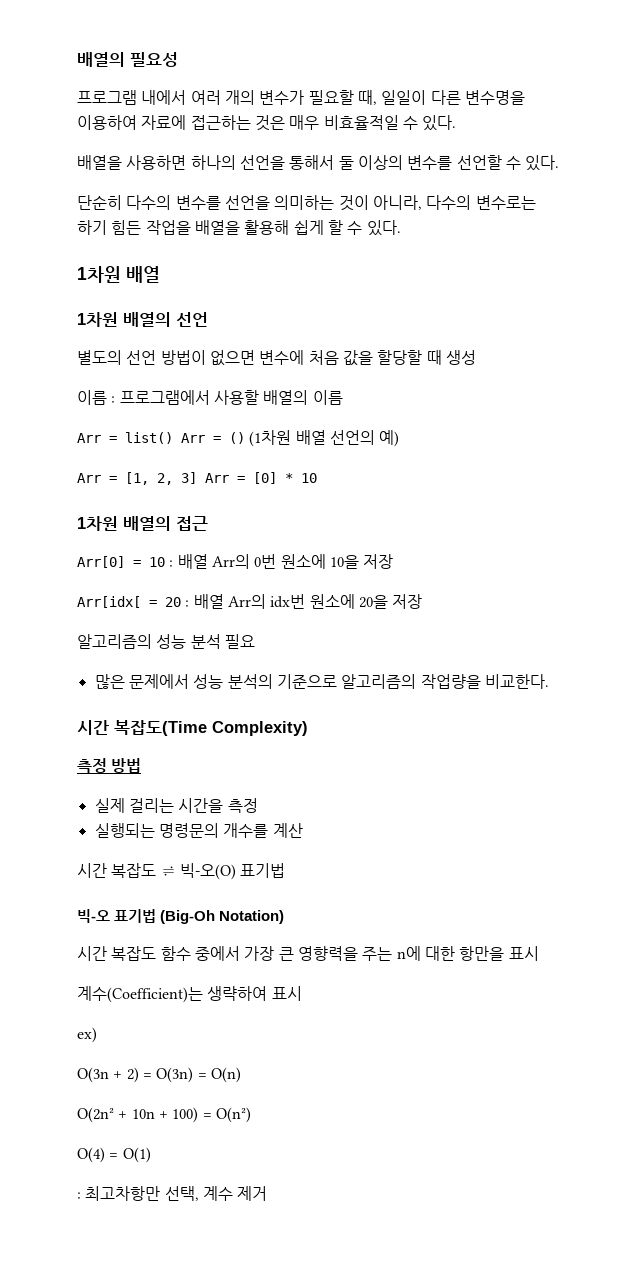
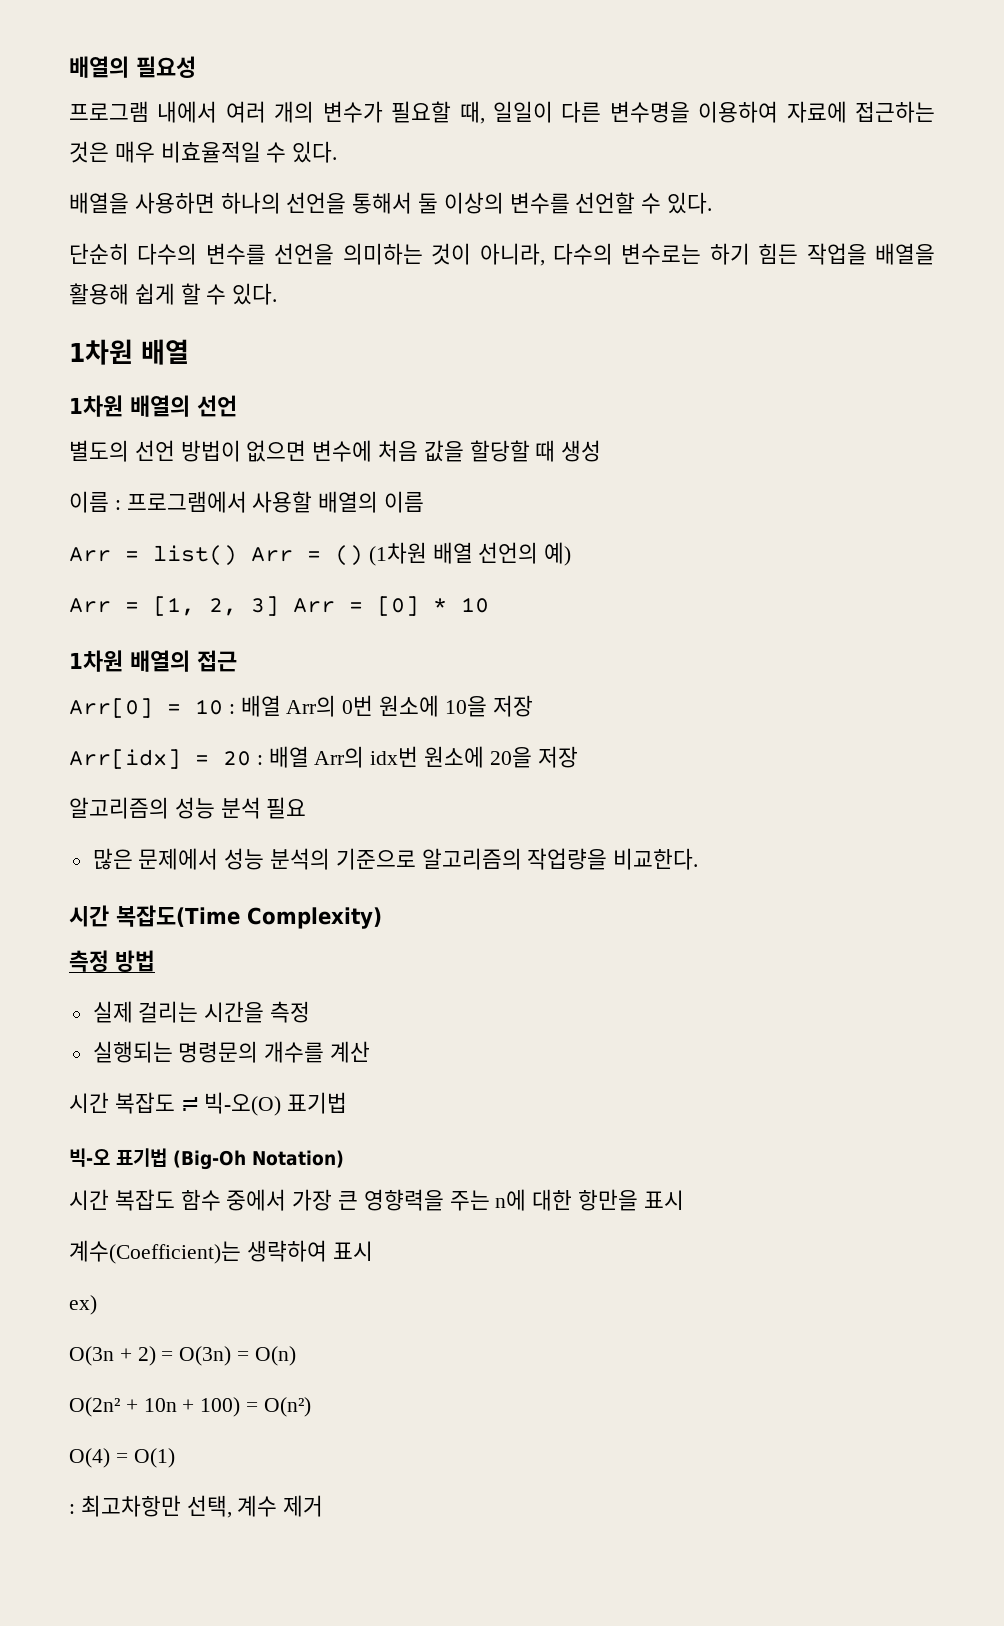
- Arr[idx[ = 20 : 배열 Arr의 idx번 원소에 20을 저장
+ Arr[idx] = 20 : 배열 Arr의 idx번 원소에 20을 저장

